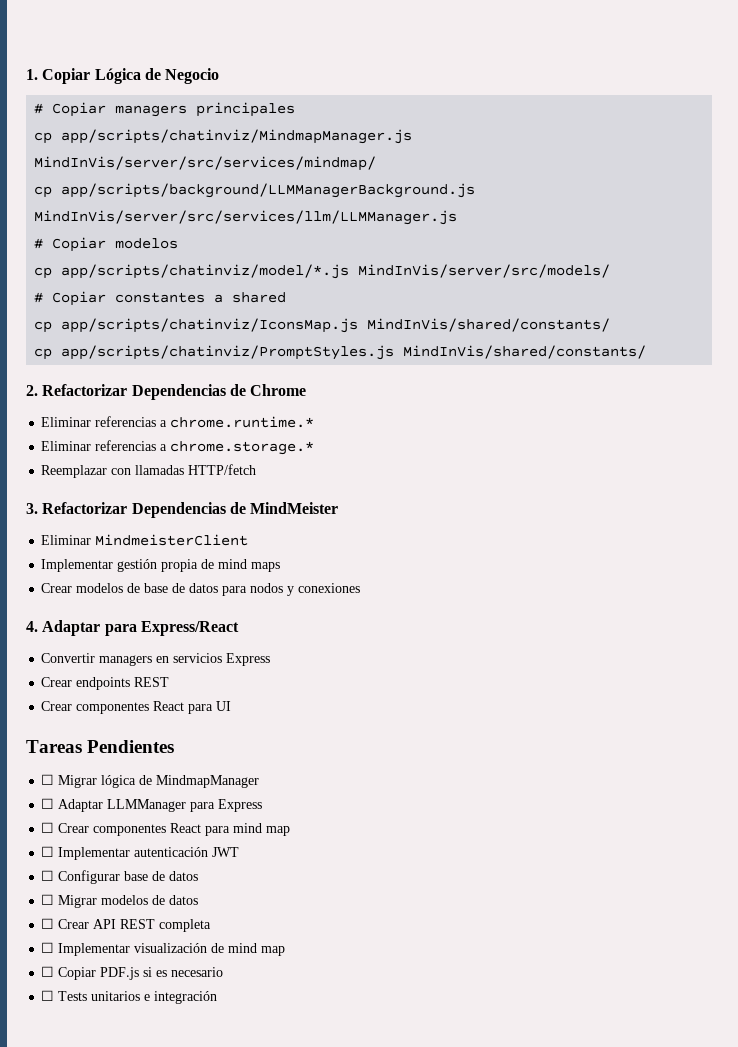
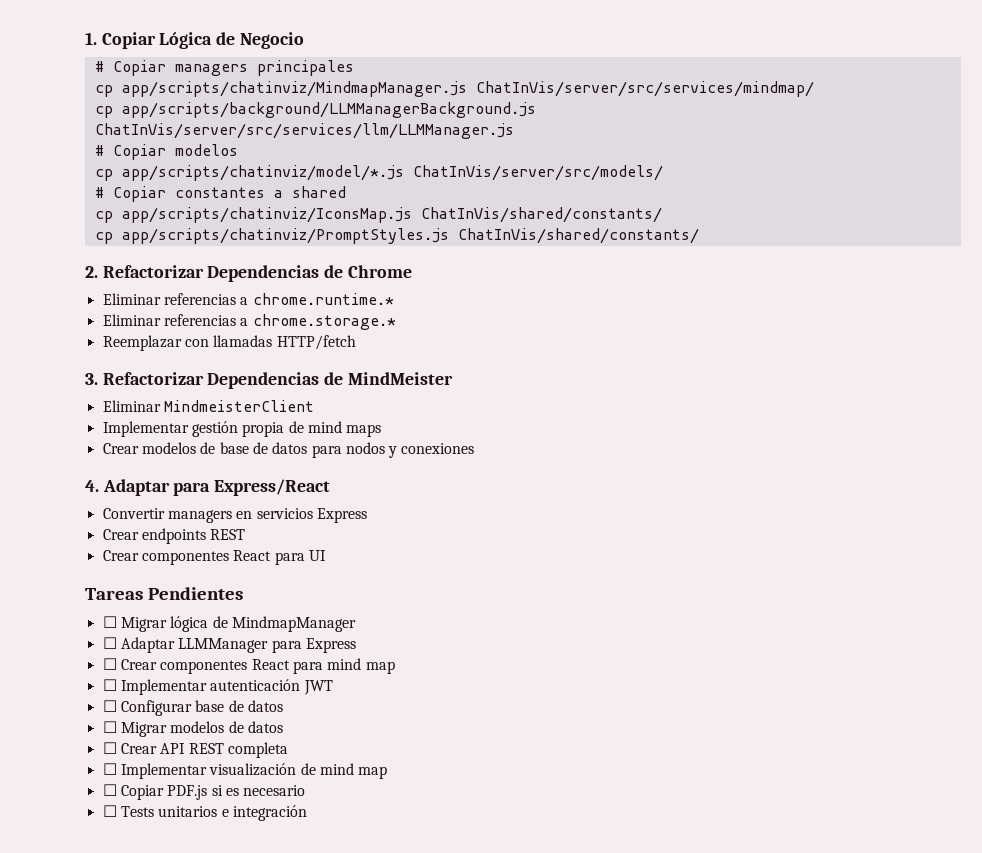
- cp app/scripts/chatinviz/MindmapManager.js MindInVis/server/src/services/mindmap/
+ cp app/scripts/chatinviz/MindmapManager.js ChatInVis/server/src/services/mindmap/
- cp app/scripts/background/LLMManagerBackground.js MindInVis/server/src/services/llm/LLMManager.js
+ cp app/scripts/background/LLMManagerBackground.js ChatInVis/server/src/services/llm/LLMManager.js
- cp app/scripts/chatinviz/model/*.js MindInVis/server/src/models/
+ cp app/scripts/chatinviz/model/*.js ChatInVis/server/src/models/
- cp app/scripts/chatinviz/IconsMap.js MindInVis/shared/constants/
+ cp app/scripts/chatinviz/IconsMap.js ChatInVis/shared/constants/
- cp app/scripts/chatinviz/PromptStyles.js MindInVis/shared/constants/
+ cp app/scripts/chatinviz/PromptStyles.js ChatInVis/shared/constants/

